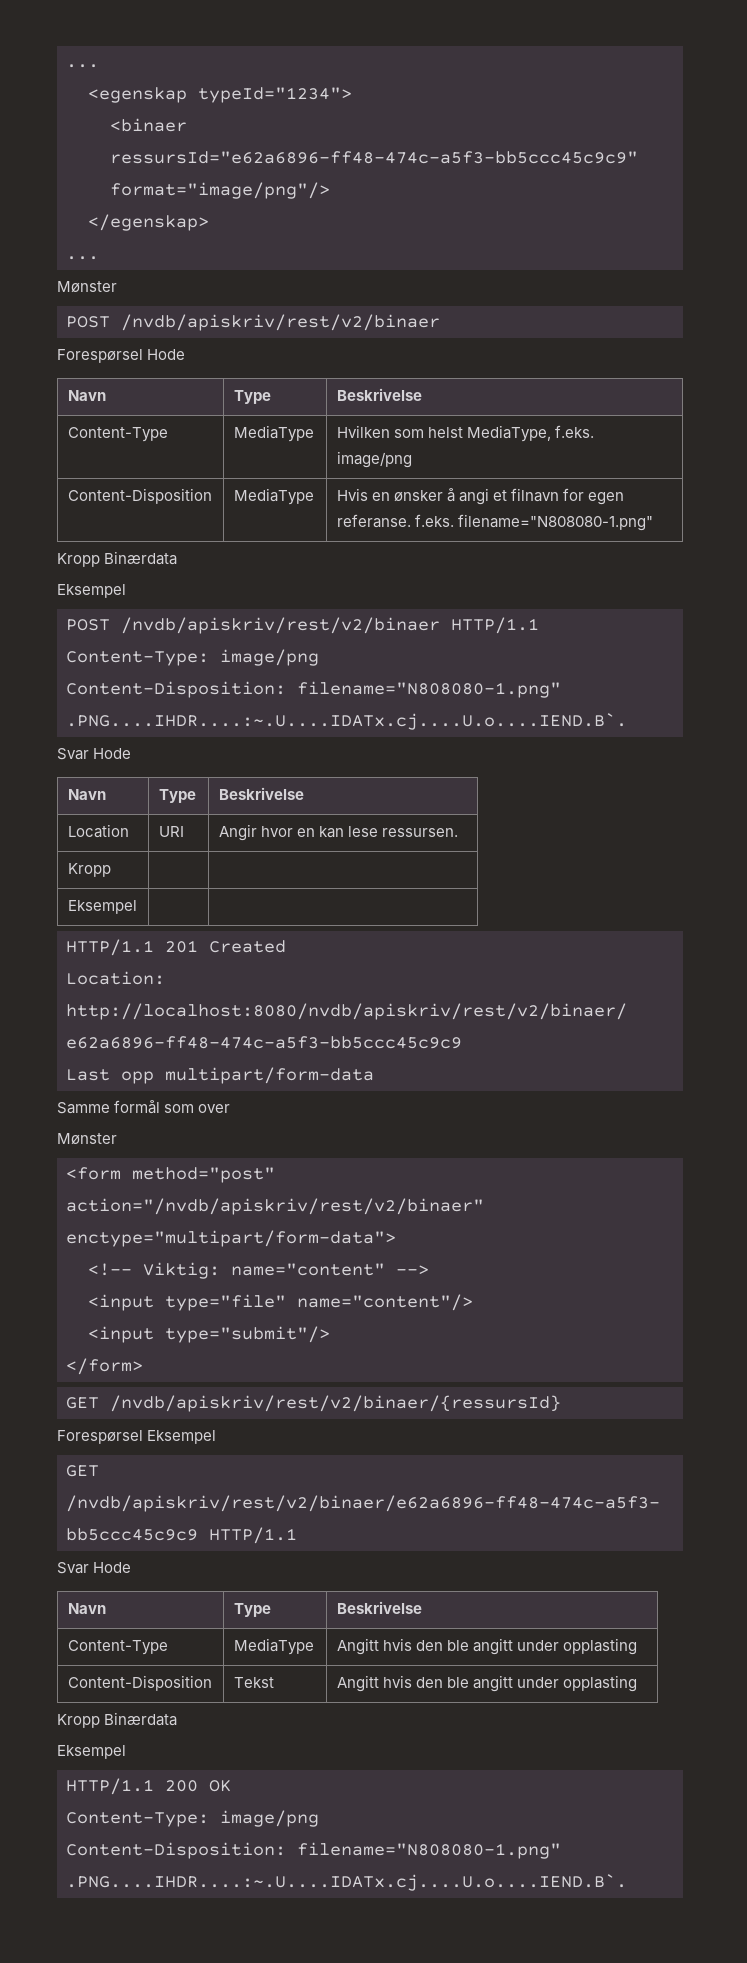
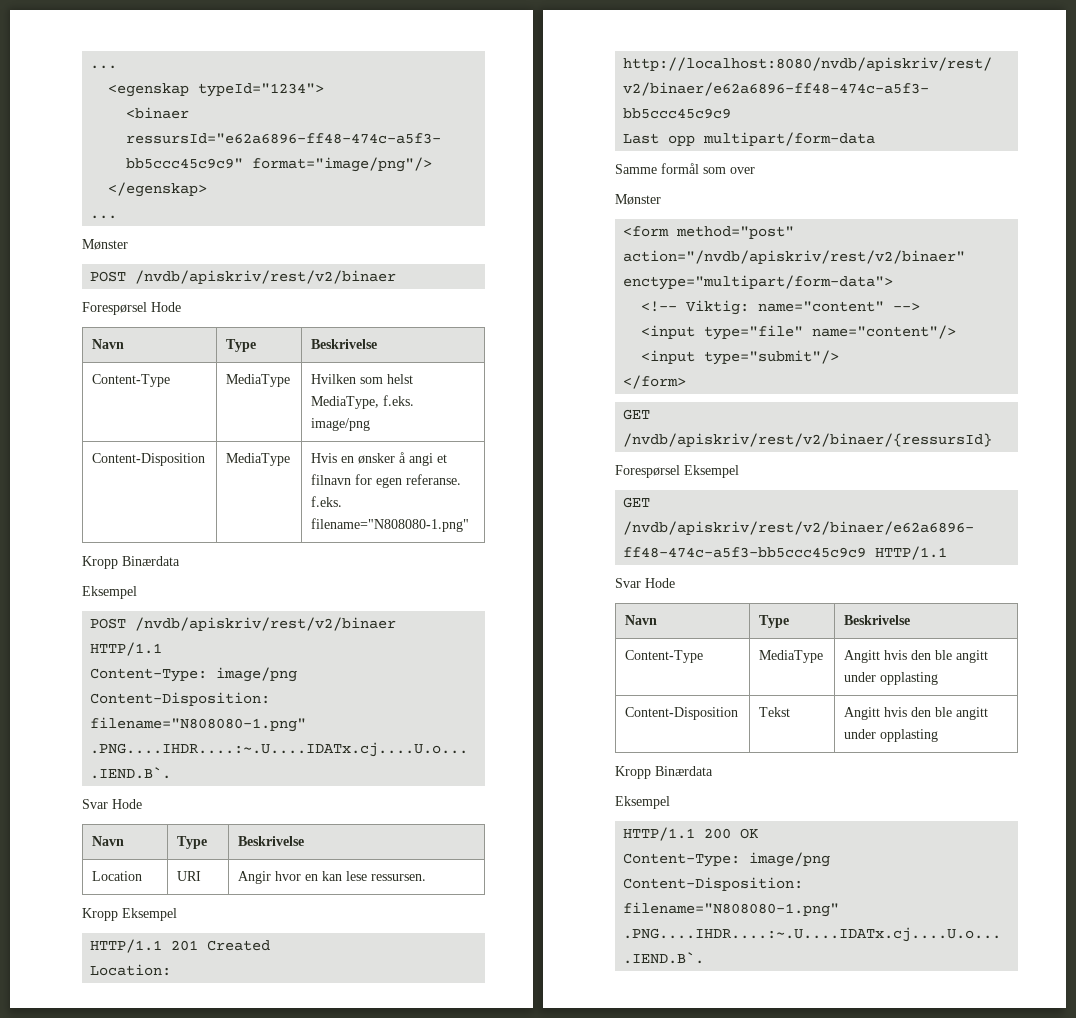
- Kropp | |
- Eksempel | |
+ Kropp Eksempel

